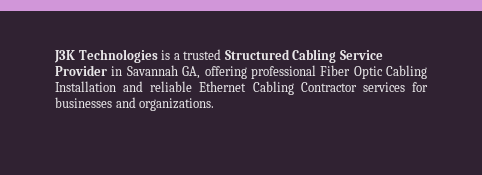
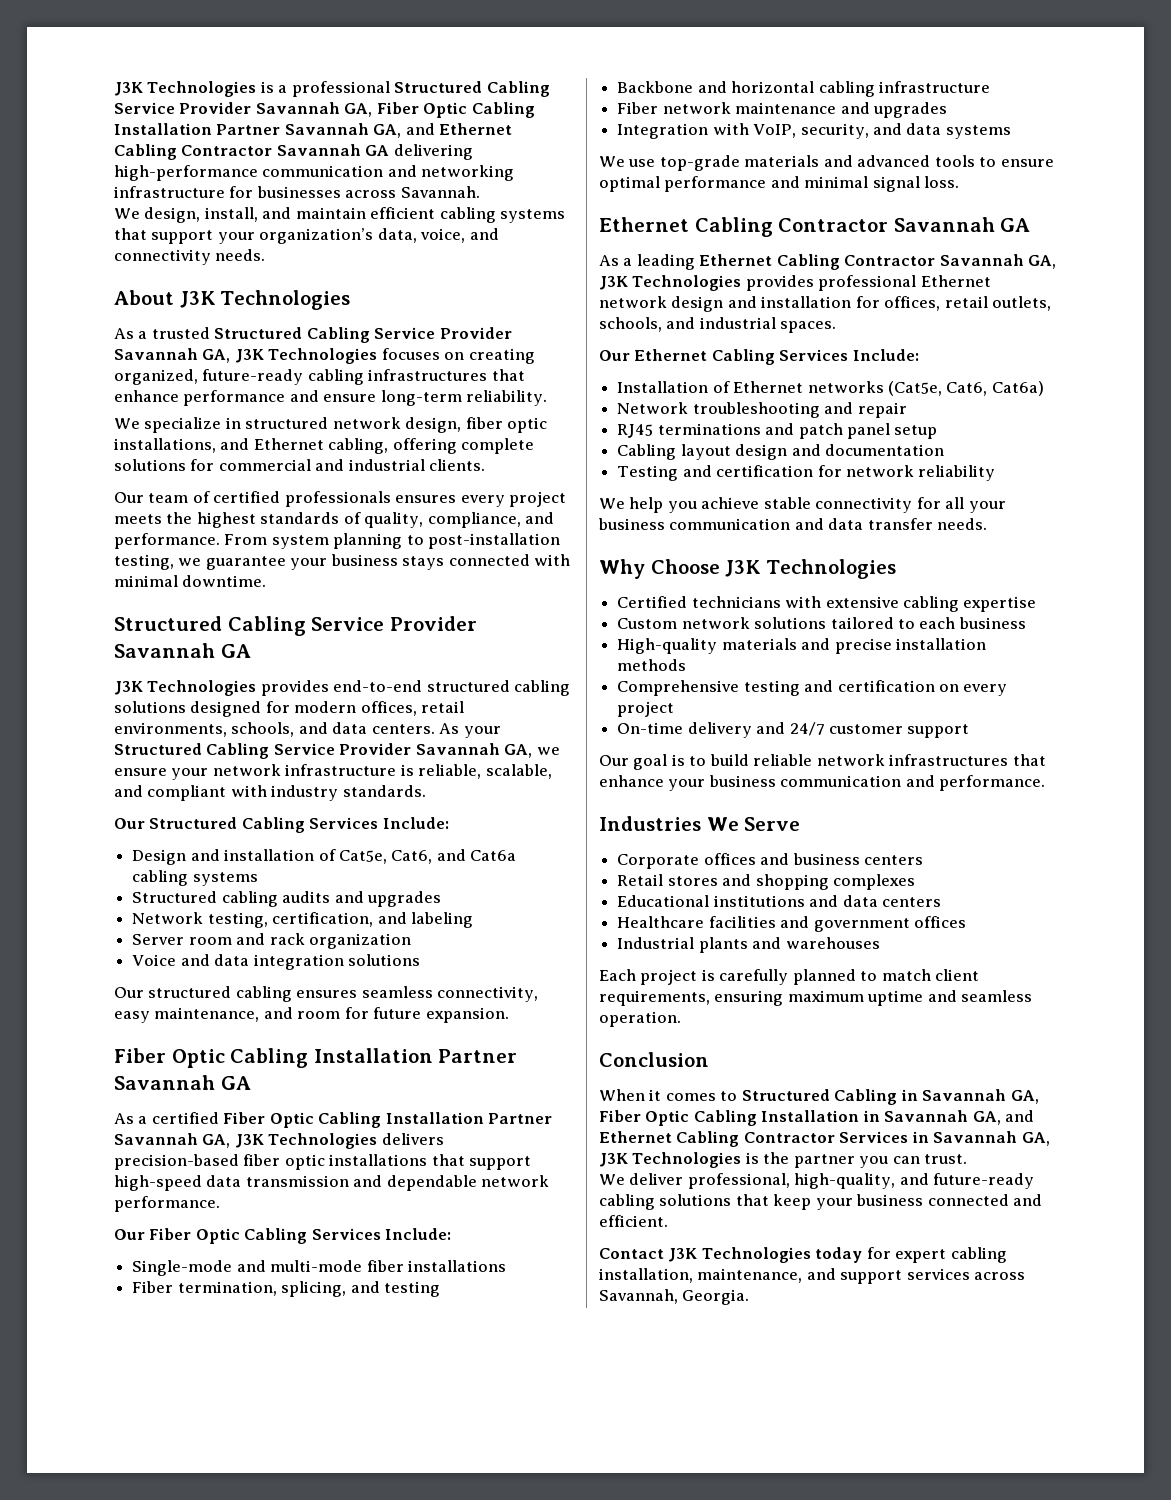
- J3K Technologies is a trusted Structured Cabling Service Provider in Savannah GA, offering professional Fiber Optic Cabling Installation and reliable Ethernet Cabling Contractor services for businesses and organizations.
+ J3K Technologies is a professional Structured Cabling Service Provider Savannah GA, Fiber Optic Cabling Installation Partner Savannah GA, and Ethernet Cabling Contractor Savannah GA delivering high-performance communication and networking infrastructure for businesses across Savannah.
+ We design, install, and maintain efficient cabling systems that support your organization’s data, voice, and connectivity needs.
+ About J3K Technologies
+ As a trusted Structured Cabling Service Provider Savannah GA, J3K Technologies focuses on creating organized, future-ready cabling infrastructures that enhance performance and ensure long-term reliability.
+ We specialize in structured network design, fiber optic installations, and Ethernet cabling, offering complete solutions for commercial and industrial clients.
+ Our team of certified professionals ensures every project meets the highest standards of quality, compliance, and performance. From system planning to post-installation testing, we guarantee your business stays connected with minimal downtime.
+ Structured Cabling Service Provider Savannah GA
+ J3K Technologies provides end-to-end structured cabling solutions designed for modern offices, retail environments, schools, and data centers. As your Structured Cabling Service Provider Savannah GA, we ensure your network infrastructure is reliable, scalable, and compliant with industry standards.
+ Our Structured Cabling Services Include:
+ Design and installation of Cat5e, Cat6, and Cat6a cabling systems
+ Structured cabling audits and upgrades
+ Network testing, certification, and labeling
+ Server room and rack organization
+ Voice and data integration solutions
+ Our structured cabling ensures seamless connectivity, easy maintenance, and room for future expansion.
+ Fiber Optic Cabling Installation Partner Savannah GA
+ As a certified Fiber Optic Cabling Installation Partner Savannah GA, J3K Technologies delivers precision-based fiber optic installations that support high-speed data transmission and dependable network performance.
+ Our Fiber Optic Cabling Services Include:
+ Single-mode and multi-mode fiber installations
+ Fiber termination, splicing, and testing
+ Backbone and horizontal cabling infrastructure
+ Fiber network maintenance and upgrades
+ Integration with VoIP, security, and data systems
+ We use top-grade materials and advanced tools to ensure optimal performance and minimal signal loss.
+ Ethernet Cabling Contractor Savannah GA
+ As a leading Ethernet Cabling Contractor Savannah GA, J3K Technologies provides professional Ethernet network design and installation for offices, retail outlets, schools, and industrial spaces.
+ Our Ethernet Cabling Services Include:
+ Installation of Ethernet networks (Cat5e, Cat6, Cat6a)
+ Network troubleshooting and repair
+ RJ45 terminations and patch panel setup
+ Cabling layout design and documentation
+ Testing and certification for network reliability
+ We help you achieve stable connectivity for all your business communication and data transfer needs.
+ Why Choose J3K Technologies
+ Certified technicians with extensive cabling expertise
+ Custom network solutions tailored to each business
+ High-quality materials and precise installation methods
+ Comprehensive testing and certification on every project
+ On-time delivery and 24/7 customer support
+ Our goal is to build reliable network infrastructures that enhance your business communication and performance.
+ Industries We Serve
+ Corporate offices and business centers
+ Retail stores and shopping complexes
+ Educational institutions and data centers
+ Healthcare facilities and government offices
+ Industrial plants and warehouses
+ Each project is carefully planned to match client requirements, ensuring maximum uptime and seamless operation.
+ Conclusion
+ When it comes to Structured Cabling in Savannah GA, Fiber Optic Cabling Installation in Savannah GA, and Ethernet Cabling Contractor Services in Savannah GA, J3K Technologies is the partner you can trust.
+ We deliver professional, high-quality, and future-ready cabling solutions that keep your business connected and efficient.
+ Contact J3K Technologies today for expert cabling installation, maintenance, and support services across Savannah, Georgia.

